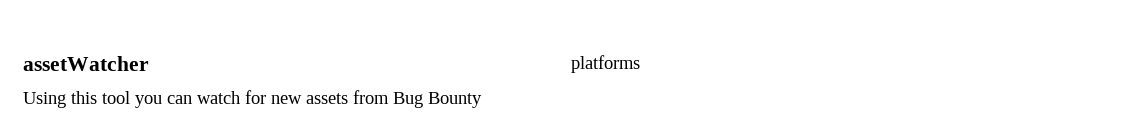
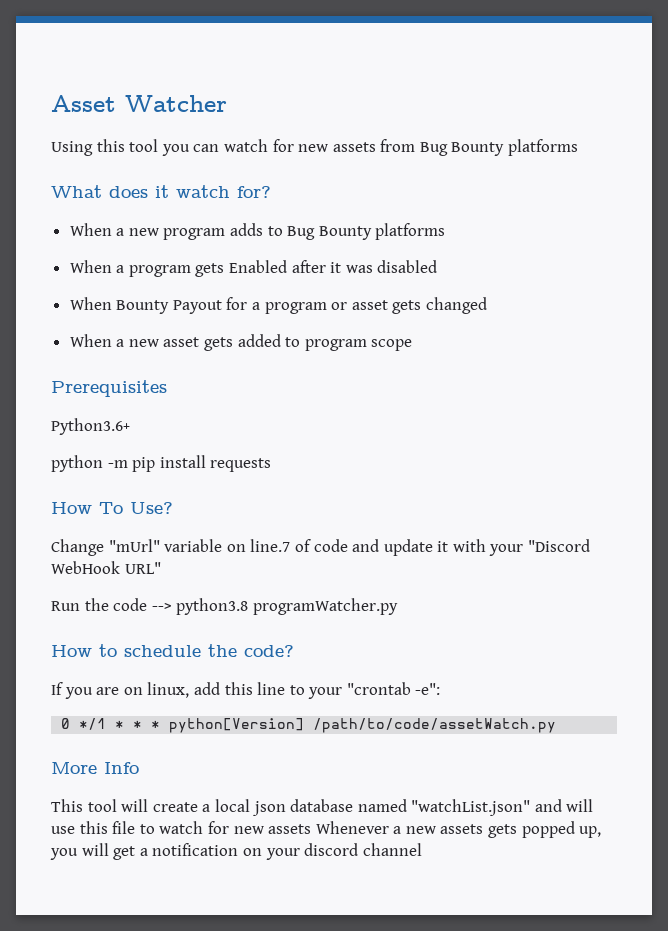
- assetWatcher
+ Asset Watcher
+ What does it watch for?
+ When a new program adds to Bug Bounty platforms
+ When a program gets Enabled after it was disabled
+ When Bounty Payout for a program or asset gets changed
+ When a new asset gets added to program scope
+ Prerequisites
+ Python3.6+
+ python -m pip install requests
+ How To Use?
+ Change "mUrl" variable on line.7 of code and update it with your "Discord WebHook URL"
+ Run the code --> python3.8 programWatcher.py
+ How to schedule the code?
+ If you are on linux, add this line to your "crontab -e":
+ 0 */1 * * * python[Version] /path/to/code/assetWatch.py
+ More Info
+ This tool will create a local json database named "watchList.json" and will use this file to watch for new assets Whenever a new assets gets popped up, you will get a notification on your discord channel

